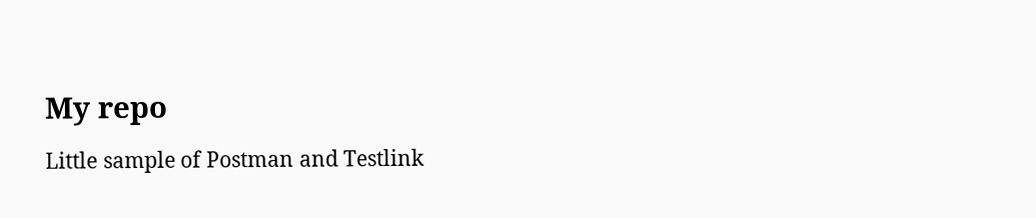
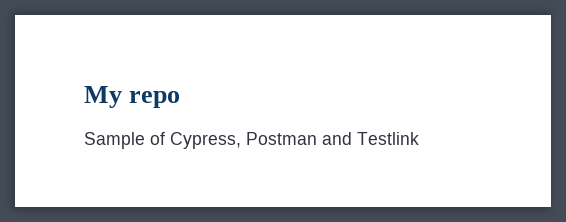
- Little sample of Postman and Testlink
+ Sample of Cypress, Postman and Testlink

